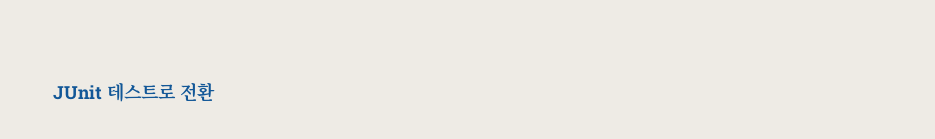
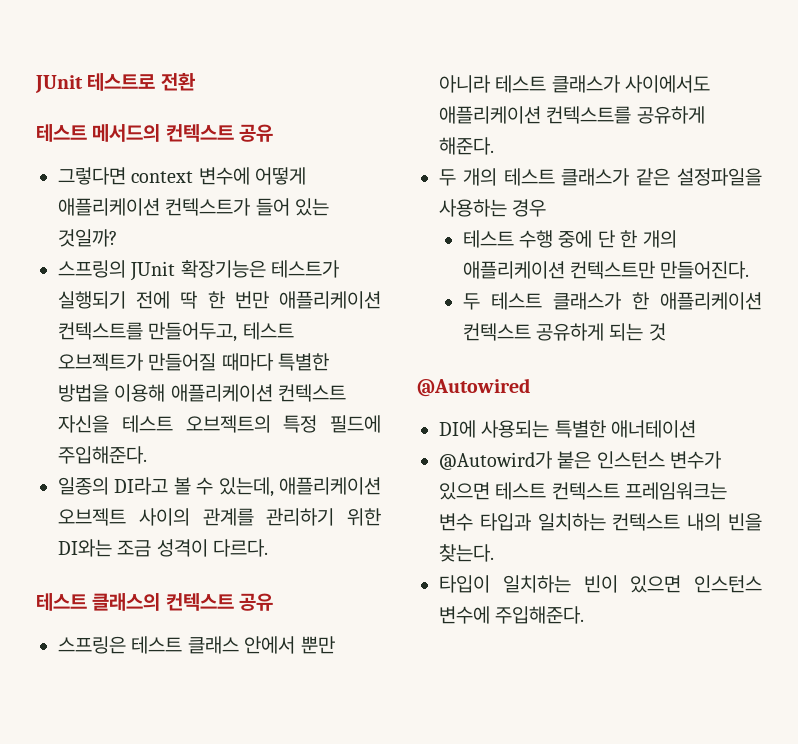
+ 테스트 메서드의 컨텍스트 공유
+ 그렇다면 context 변수에 어떻게 애플리케이션 컨텍스트가 들어 있는 것일까?
+ 스프링의 JUnit 확장기능은 테스트가 실행되기 전에 딱 한 번만 애플리케이션 컨텍스트를 만들어두고, 테스트 오브젝트가 만들어질 때마다 특별한 방법을 이용해 애플리케이션 컨텍스트 자신을 테스트 오브젝트의 특정 필드에 주입해준다.
+ 일종의 DI라고 볼 수 있는데, 애플리케이션 오브젝트 사이의 관계를 관리하기 위한 DI와는 조금 성격이 다르다.
+ 테스트 클래스의 컨텍스트 공유
+ 스프링은 테스트 클래스 안에서 뿐만 아니라 테스트 클래스가 사이에서도 애플리케이션 컨텍스트를 공유하게 해준다.
+ 두 개의 테스트 클래스가 같은 설정파일을 사용하는 경우
+ 테스트 수행 중에 단 한 개의 애플리케이션 컨텍스트만 만들어진다.
+ 두 테스트 클래스가 한 애플리케이션 컨텍스트 공유하게 되는 것
+ @Autowired
+ DI에 사용되는 특별한 애너테이션
+ @Autowird가 붙은 인스턴스 변수가 있으면 테스트 컨텍스트 프레임워크는 변수 타입과 일치하는 컨텍스트 내의 빈을 찾는다.
+ 타입이 일치하는 빈이 있으면 인스턴스 변수에 주입해준다.

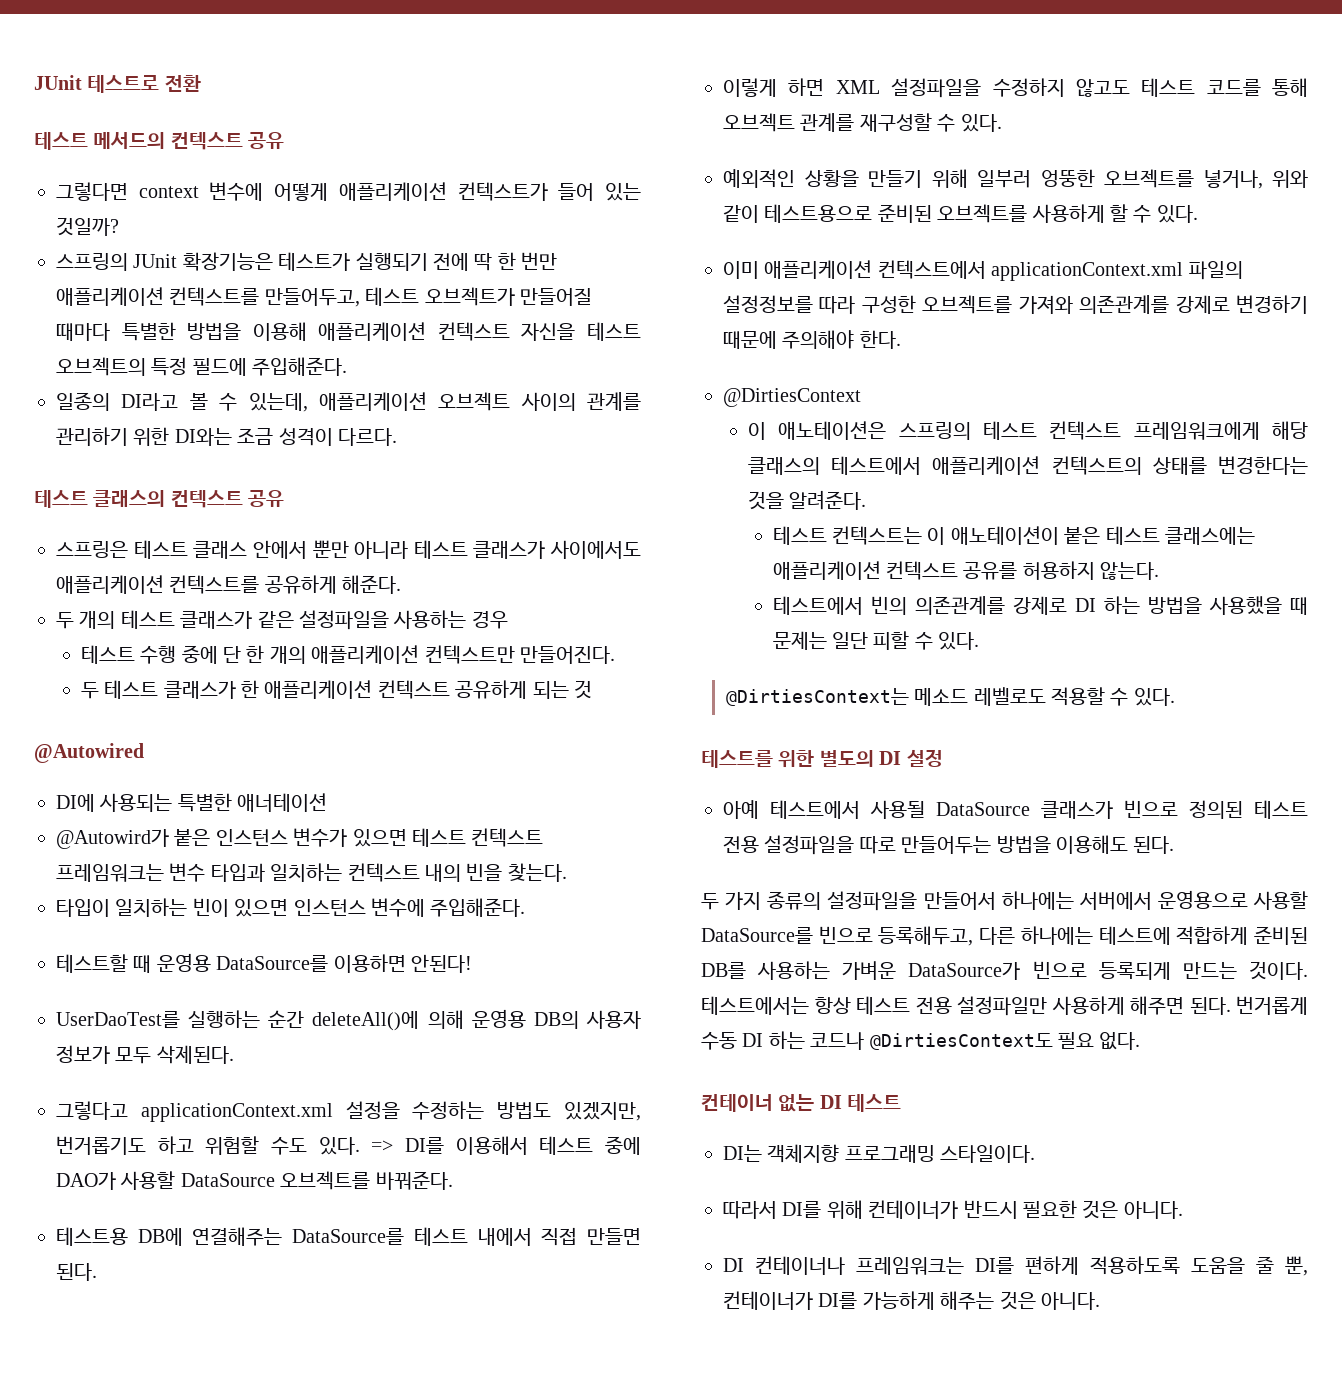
+ 테스트할 때 운영용 DataSource를 이용하면 안된다!
+ UserDaoTest를 실행하는 순간 deleteAll()에 의해 운영용 DB의 사용자 정보가 모두 삭제된다.
+ 그렇다고 applicationContext.xml 설정을 수정하는 방법도 있겠지만, 번거롭기도 하고 위험할 수도 있다. => DI를 이용해서 테스트 중에 DAO가 사용할 DataSource 오브젝트를 바꿔준다.
+ 테스트용 DB에 연결해주는 DataSource를 테스트 내에서 직접 만들면 된다.
+ 이렇게 하면 XML 설정파일을 수정하지 않고도 테스트 코드를 통해 오브젝트 관계를 재구성할 수 있다.
+ 예외적인 상황을 만들기 위해 일부러 엉뚱한 오브젝트를 넣거나, 위와 같이 테스트용으로 준비된 오브젝트를 사용하게 할 수 있다.
+ 이미 애플리케이션 컨텍스트에서 applicationContext.xml 파일의 설정정보를 따라 구성한 오브젝트를 가져와 의존관계를 강제로 변경하기 때문에 주의해야 한다.
+ @DirtiesContext
+ 이 애노테이션은 스프링의 테스트 컨텍스트 프레임워크에게 해당 클래스의 테스트에서 애플리케이션 컨텍스트의 상태를 변경한다는 것을 알려준다.
+ 테스트 컨텍스트는 이 애노테이션이 붙은 테스트 클래스에는 애플리케이션 컨텍스트 공유를 허용하지 않는다.
+ 테스트에서 빈의 의존관계를 강제로 DI 하는 방법을 사용했을 때 문제는 일단 피할 수 있다.
+ @DirtiesContext는 메소드 레벨로도 적용할 수 있다.
+ 테스트를 위한 별도의 DI 설정
+ 아예 테스트에서 사용될 DataSource 클래스가 빈으로 정의된 테스트 전용 설정파일을 따로 만들어두는 방법을 이용해도 된다.
+ 두 가지 종류의 설정파일을 만들어서 하나에는 서버에서 운영용으로 사용할 DataSource를 빈으로 등록해두고, 다른 하나에는 테스트에 적합하게 준비된 DB를 사용하는 가벼운 DataSource가 빈으로 등록되게 만드는 것이다. 테스트에서는 항상 테스트 전용 설정파일만 사용하게 해주면 된다. 번거롭게 수동 DI 하는 코드나 @DirtiesContext도 필요 없다.
+ 컨테이너 없는 DI 테스트
+ DI는 객체지향 프로그래밍 스타일이다.
+ 따라서 DI를 위해 컨테이너가 반드시 필요한 것은 아니다.
+ DI 컨테이너나 프레임워크는 DI를 편하게 적용하도록 도움을 줄 뿐, 컨테이너가 DI를 가능하게 해주는 것은 아니다.

